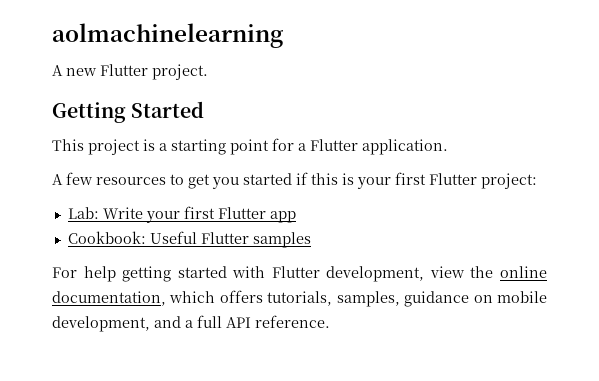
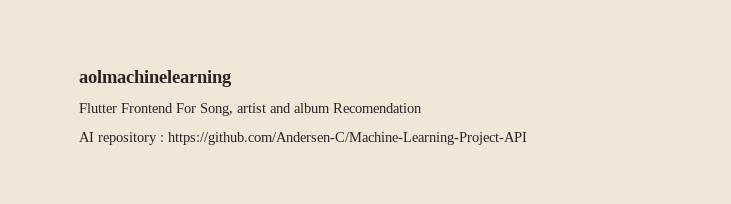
- A new Flutter project.
- Getting Started
- This project is a starting point for a Flutter application.
- A few resources to get you started if this is your first Flutter project:
- Lab: Write your first Flutter app
- Cookbook: Useful Flutter samples
- For help getting started with Flutter development, view the online documentation, which offers tutorials, samples, guidance on mobile development, and a full API reference.
+ Flutter Frontend For Song, artist and album Recomendation
+ AI repository : https://github.com/Andersen-C/Machine-Learning-Project-API

